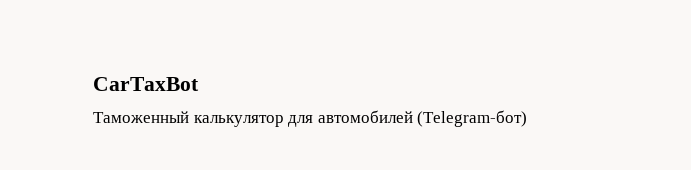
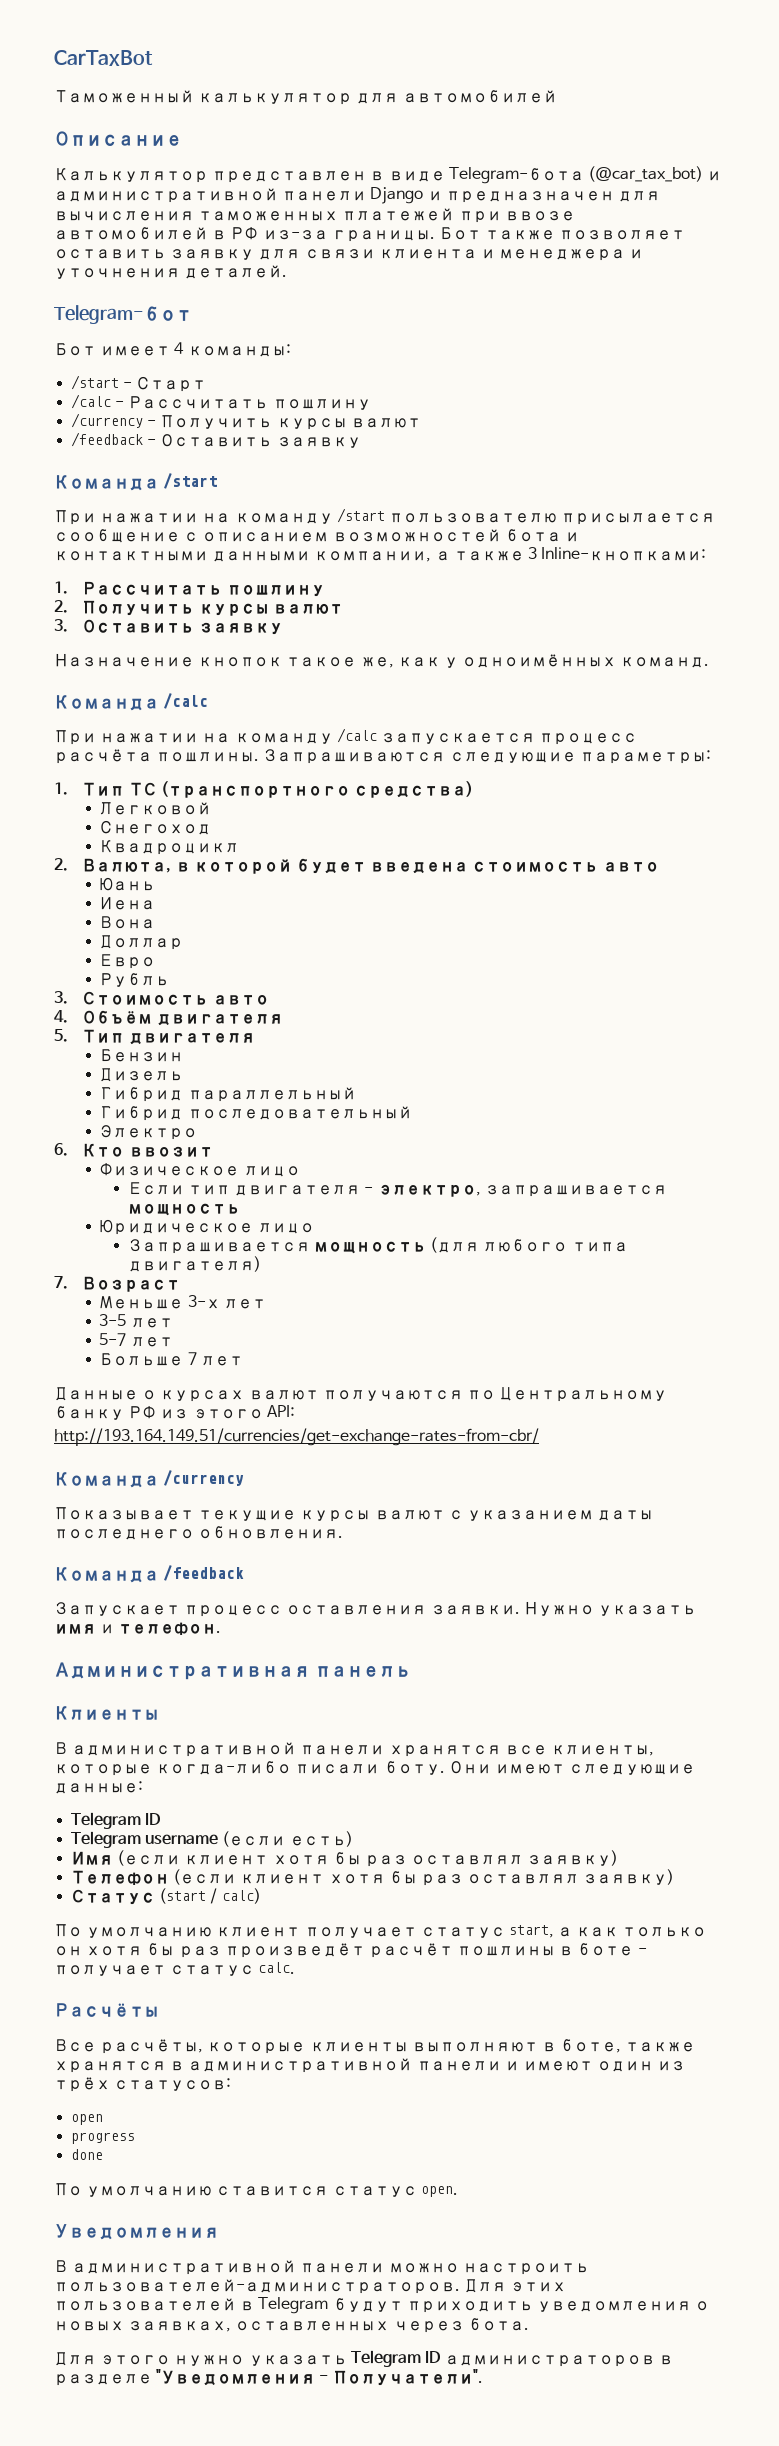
- Таможенный калькулятор для автомобилей (Telegram-бот)
+ Таможенный калькулятор для автомобилей
+ Описание
+ Калькулятор представлен в виде Telegram-бота (@car_tax_bot) и административной панели Django и предназначен для вычисления таможенных платежей при ввозе автомобилей в РФ из-за границы. Бот также позволяет оставить заявку для связи клиента и менеджера и уточнения деталей.
+ Telegram-бот
+ Бот имеет 4 команды:
+ /start - Старт
+ /calc - Рассчитать пошлину
+ /currency - Получить курсы валют
+ /feedback - Оставить заявку
+ Команда /start
+ При нажатии на команду /start пользователю присылается сообщение с описанием возможностей бота и контактными данными компании, а также 3 Inline-кнопками:
+ 1. Рассчитать пошлину
+ 2. Получить курсы валют
+ 3. Оставить заявку
+ Назначение кнопок такое же, как у одноимённых команд.
+ Команда /calc
+ При нажатии на команду /calc запускается процесс расчёта пошлины. Запрашиваются следующие параметры:
+ 1. Тип ТС (транспортного средства)
+ Легковой
+ Снегоход
+ Квадроцикл
+ 2. Валюта, в которой будет введена стоимость авто
+ Юань
+ Иена
+ Вона
+ Доллар
+ Евро
+ Рубль
+ 3. Стоимость авто
+ 4. Объём двигателя
+ 5. Тип двигателя
+ Бензин
+ Дизель
+ Гибрид параллельный
+ Гибрид последовательный
+ Электро
+ 6. Кто ввозит
+ Физическое лицо
+ Если тип двигателя - электро, запрашивается мощность
+ Юридическое лицо
+ Запрашивается мощность (для любого типа двигателя)
+ 7. Возраст
+ Меньше 3-х лет
+ 3-5 лет
+ 5-7 лет
+ Больше 7 лет
+ Данные о курсах валют получаются по Центральному банку РФ из этого API:
+ http://193.164.149.51/currencies/get-exchange-rates-from-cbr/
+ Команда /currency
+ Показывает текущие курсы валют с указанием даты последнего обновления.
+ Команда /feedback
+ Запускает процесс оставления заявки. Нужно указать имя и телефон.
+ Административная панель
+ Клиенты
+ В административной панели хранятся все клиенты, которые когда-либо писали боту. Они имеют следующие данные:
+ Telegram ID
+ Telegram username (если есть)
+ Имя (если клиент хотя бы раз оставлял заявку)
+ Телефон (если клиент хотя бы раз оставлял заявку)
+ Статус (start / calc)
+ По умолчанию клиент получает статус start, а как только он хотя бы раз произведёт расчёт пошлины в боте - получает статус calc.
+ Расчёты
+ Все расчёты, которые клиенты выполняют в боте, также хранятся в административной панели и имеют один из трёх статусов:
+ open
+ progress
+ done
+ По умолчанию ставится статус open.
+ Уведомления
+ В административной панели можно настроить пользователей-администраторов. Для этих пользователей в Telegram будут приходить уведомления о новых заявках, оставленных через бота.
+ Для этого нужно указать Telegram ID администраторов в разделе "Уведомления - Получатели".

